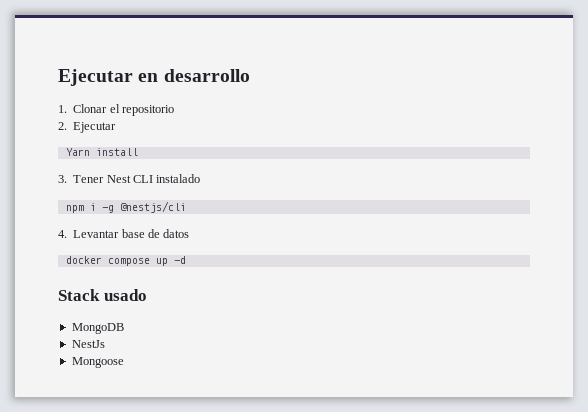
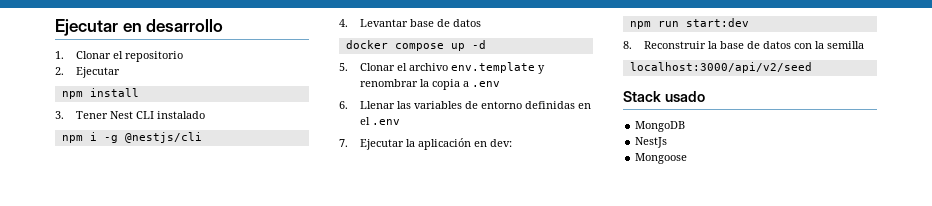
- Yarn install
+ npm install
+ 5. Clonar el archivo env.template y renombrar la copia a .env
+ 6. Llenar las variables de entorno definidas en el .env
+ 7. Ejecutar la aplicación en dev:
+ npm run start:dev
+ 8. Reconstruir la base de datos con la semilla
+ localhost:3000/api/v2/seed

